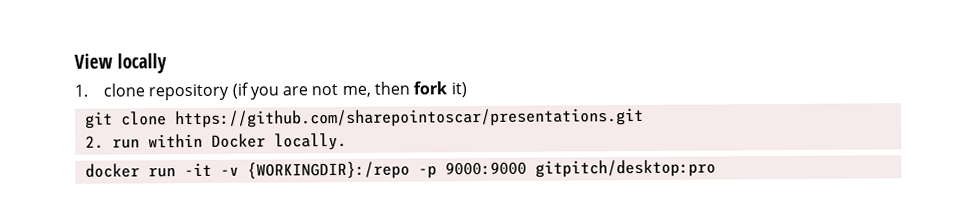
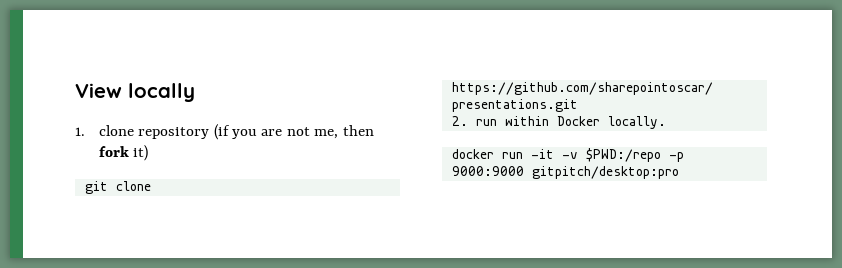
- docker run -it -v {WORKINGDIR}:/repo -p 9000:9000 gitpitch/desktop:pro
+ docker run -it -v $PWD:/repo -p 9000:9000 gitpitch/desktop:pro

